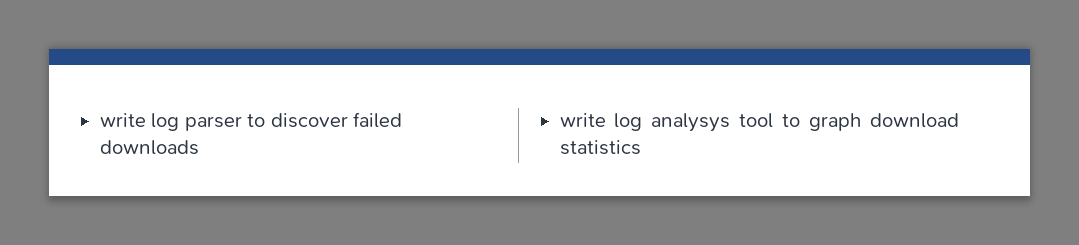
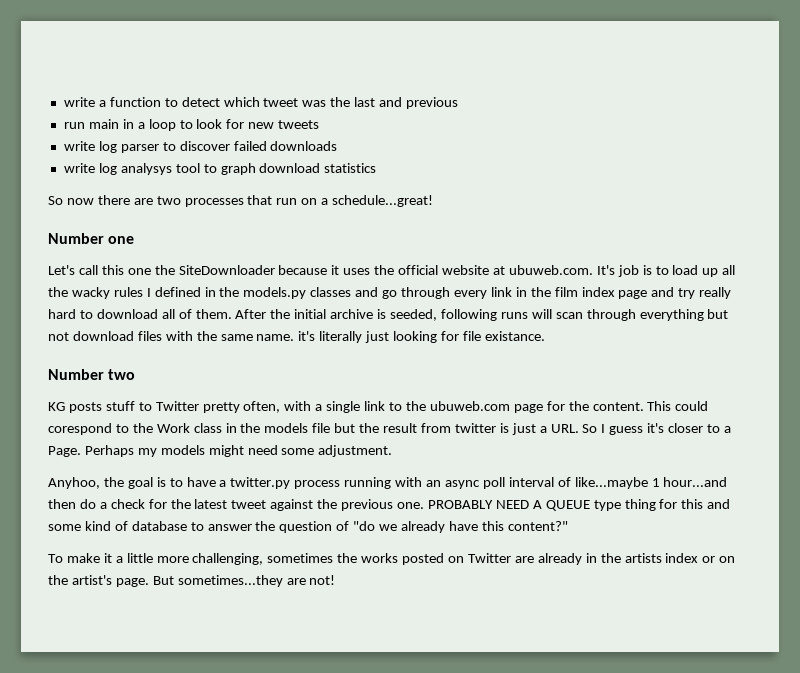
+ write a function to detect which tweet was the last and previous
+ run main in a loop to look for new tweets
+ So now there are two processes that run on a schedule...great!
+ Number one
+ Let's call this one the SiteDownloader because it uses the official website at ubuweb.com. It's job is to load up all the wacky rules I defined in the models.py classes and go through every link in the film index page and try really hard to download all of them. After the initial archive is seeded, following runs will scan through everything but not download files with the same name. it's literally just looking for file existance.
+ Number two
+ KG posts stuff to Twitter pretty often, with a single link to the ubuweb.com page for the content. This could corespond to the Work class in the models file but the result from twitter is just a URL. So I guess it's closer to a Page. Perhaps my models might need some adjustment.
+ Anyhoo, the goal is to have a twitter.py process running with an async poll interval of like...maybe 1 hour...and then do a check for the latest tweet against the previous one. PROBABLY NEED A QUEUE type thing for this and some kind of database to answer the question of "do we already have this content?"
+ To make it a little more challenging, sometimes the works posted on Twitter are already in the artists index or on the artist's page. But sometimes...they are not!

